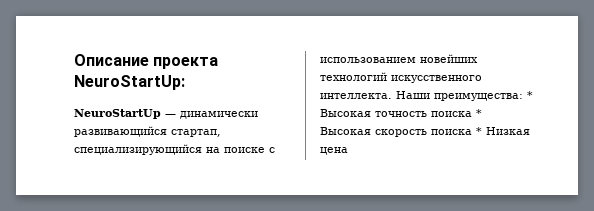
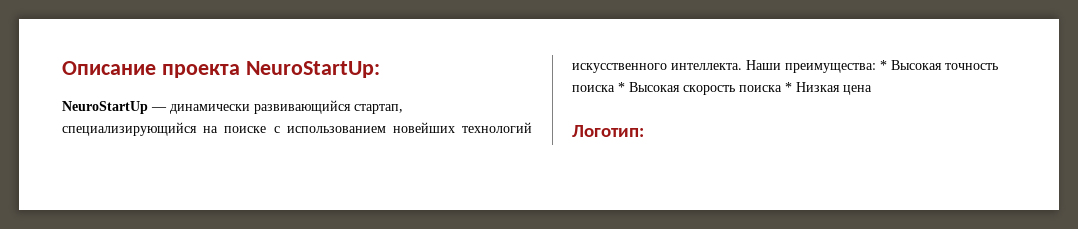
+ Логотип:

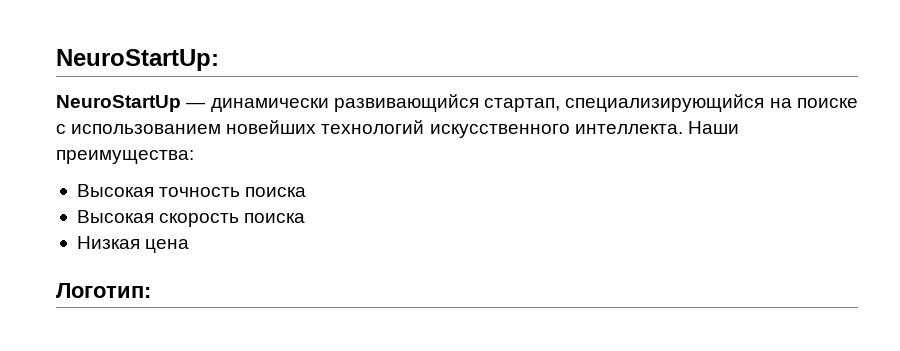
- Описание проекта NeuroStartUp:
+ NeuroStartUp:
- Наши преимущества: * Высокая точность поиска * Высокая скорость поиска * Низкая цена
+ Наши преимущества:
+ Высокая точность поиска
+ Высокая скорость поиска
+ Низкая цена

